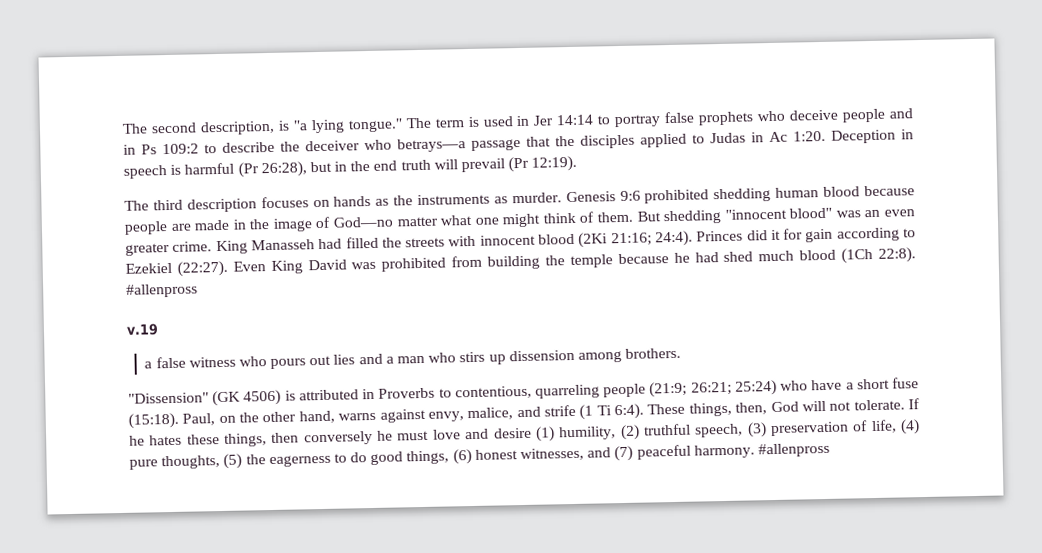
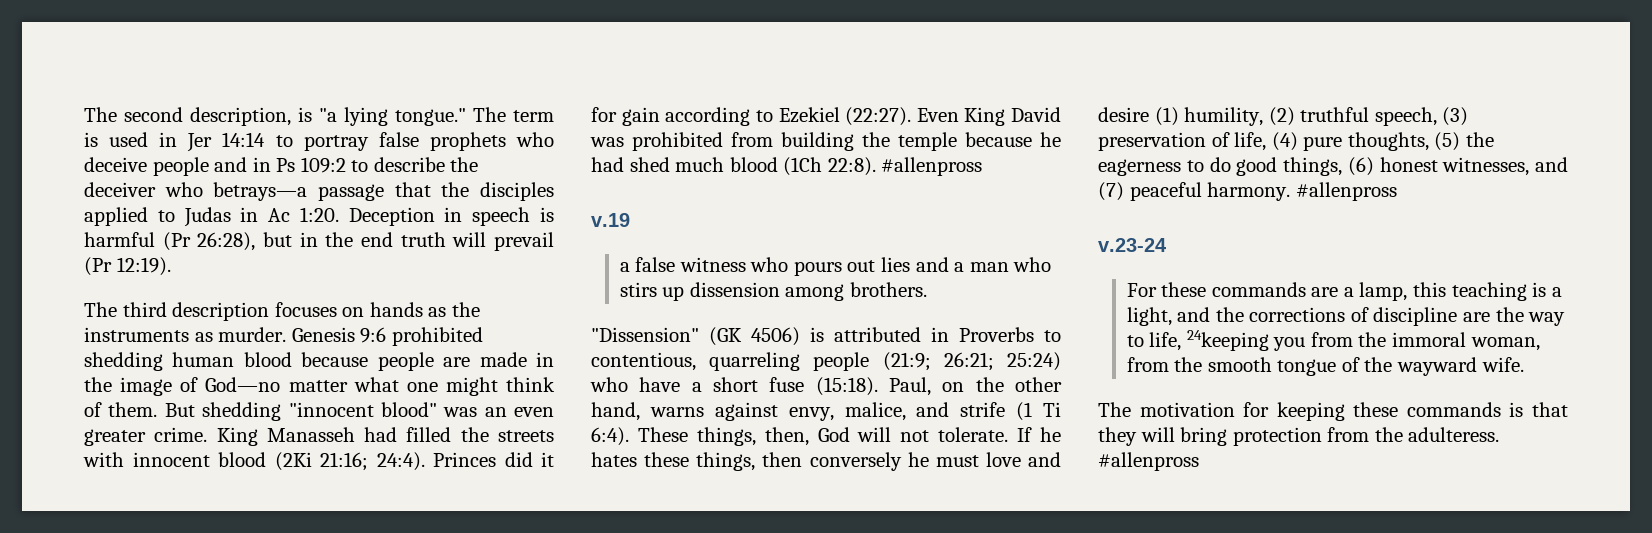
+ v.23-24
+ For these commands are a lamp, this teaching is a light, and the corrections of discipline are the way to life, 24keeping you from the immoral woman, from the smooth tongue of the wayward wife.
+ The motivation for keeping these commands is that they will bring protection from the adulteress. #allenpross

